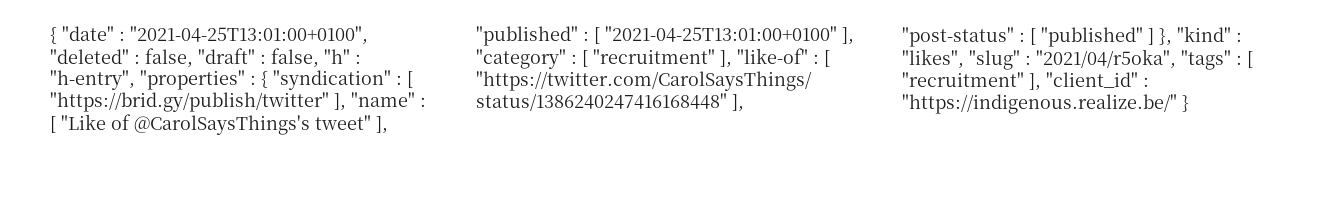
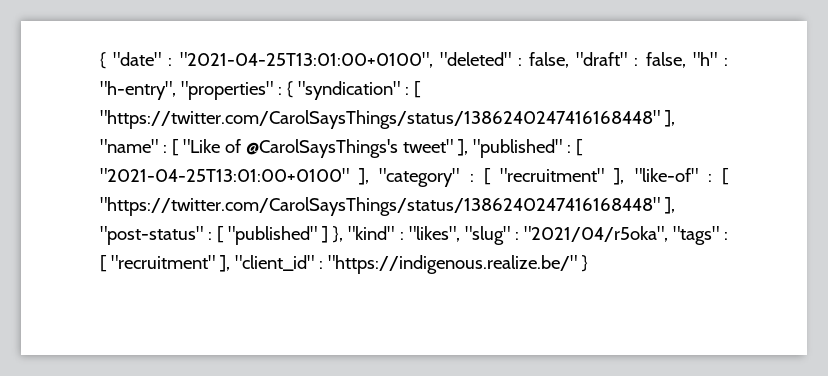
- [ "https://brid.gy/publish/twitter" ], "name" :
+ [ "https://twitter.com/CarolSaysThings/status/1386240247416168448" ], "name" :

